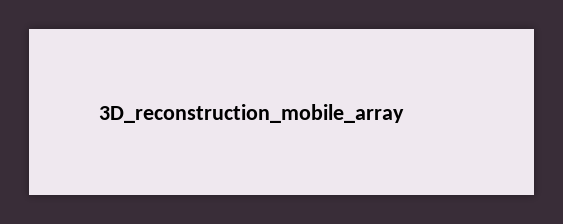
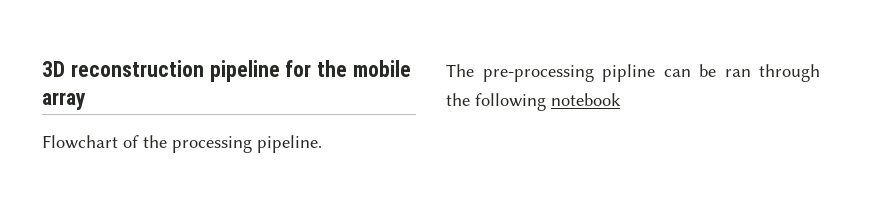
- 3D_reconstruction_mobile_array
+ 3D reconstruction pipeline for the mobile array
+ Flowchart of the processing pipeline.
+ The pre-processing pipline can be ran through the following notebook

